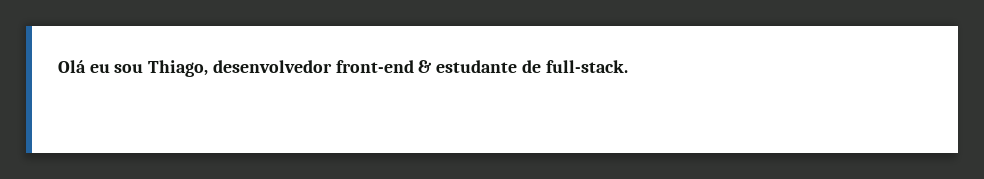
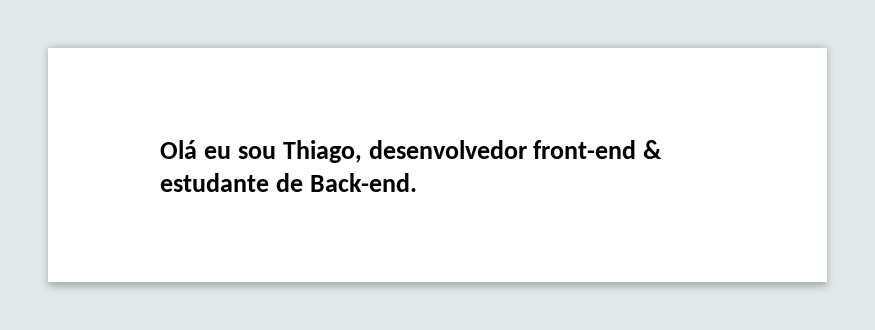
- Olá eu sou Thiago, desenvolvedor front-end & estudante de full-stack.
+ Olá eu sou Thiago, desenvolvedor front-end & estudante de Back-end.

